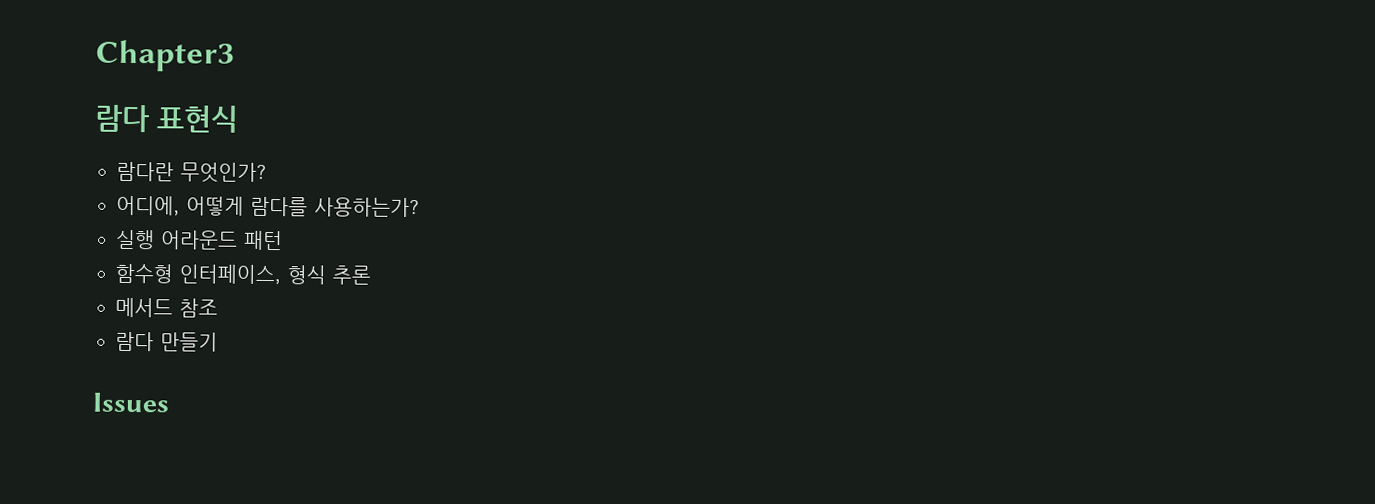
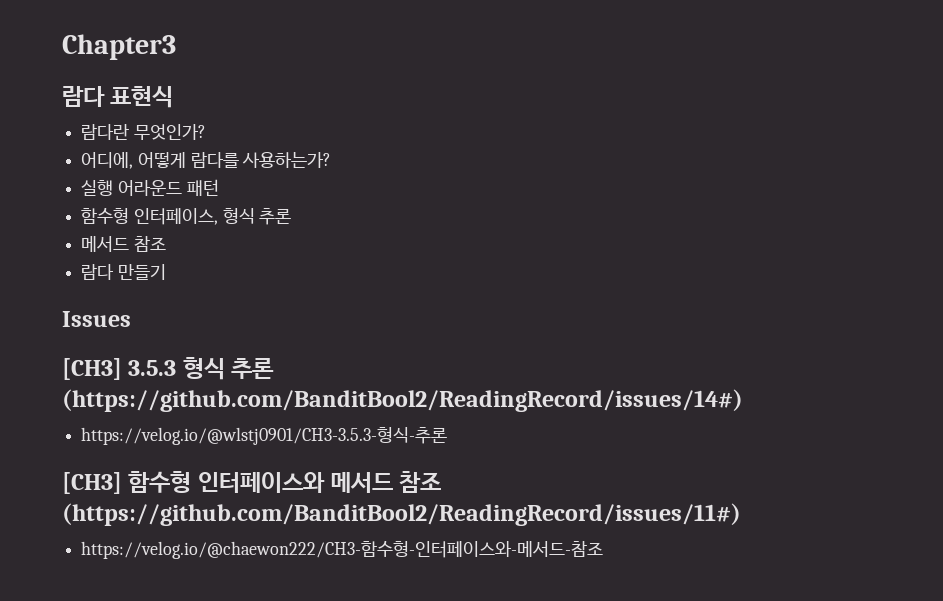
+ [CH3] 3.5.3 형식 추론 (https://github.com/BanditBool2/ReadingRecord/issues/14#)
+ https://velog.io/@wlstj0901/CH3-3.5.3-형식-추론
+ [CH3] 함수형 인터페이스와 메서드 참조 (https://github.com/BanditBool2/ReadingRecord/issues/11#)
+ https://velog.io/@chaewon222/CH3-함수형-인터페이스와-메서드-참조

